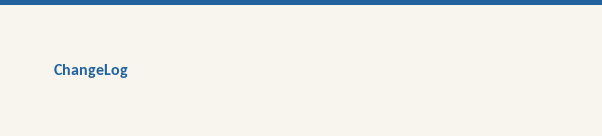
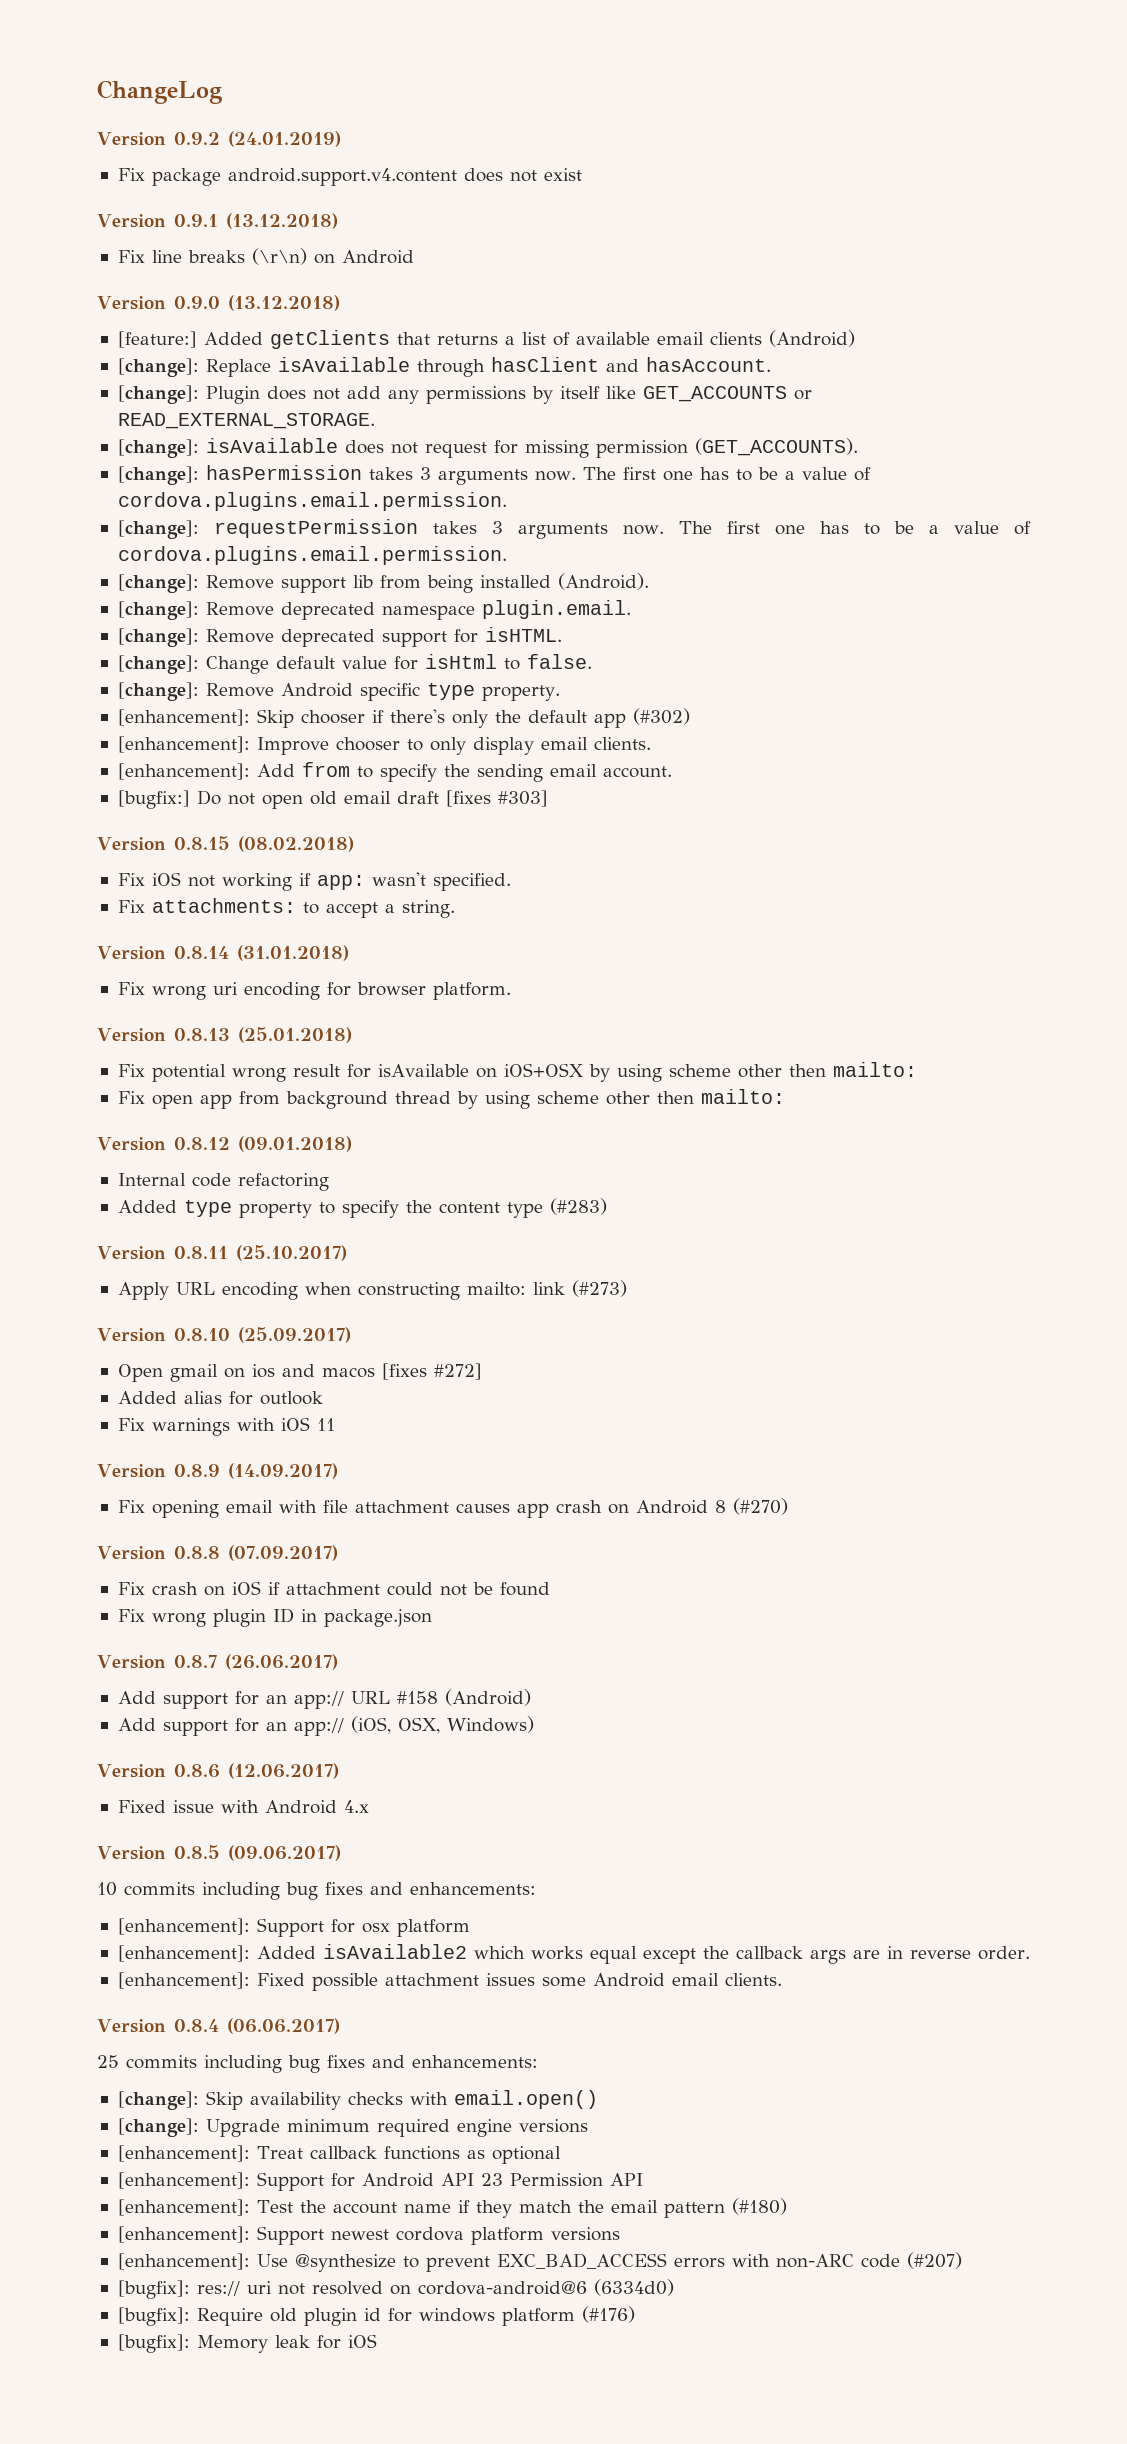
+ Version 0.9.2 (24.01.2019)
+ Fix package android.support.v4.content does not exist
+ Version 0.9.1 (13.12.2018)
+ Fix line breaks (\r\n) on Android
+ Version 0.9.0 (13.12.2018)
+ [feature:] Added getClients that returns a list of available email clients (Android)
+ [change]: Replace isAvailable through hasClient and hasAccount.
+ [change]: Plugin does not add any permissions by itself like GET_ACCOUNTS or READ_EXTERNAL_STORAGE.
+ [change]: isAvailable does not request for missing permission (GET_ACCOUNTS).
+ [change]: hasPermission takes 3 arguments now. The first one has to be a value of cordova.plugins.email.permission.
+ [change]: requestPermission takes 3 arguments now. The first one has to be a value of cordova.plugins.email.permission.
+ [change]: Remove support lib from being installed (Android).
+ [change]: Remove deprecated namespace plugin.email.
+ [change]: Remove deprecated support for isHTML.
+ [change]: Change default value for isHtml to false.
+ [change]: Remove Android specific type property.
+ [enhancement]: Skip chooser if there's only the default app (#302)
+ [enhancement]: Improve chooser to only display email clients.
+ [enhancement]: Add from to specify the sending email account.
+ [bugfix:] Do not open old email draft [fixes #303]
+ Version 0.8.15 (08.02.2018)
+ Fix iOS not working if app: wasn't specified.
+ Fix attachments: to accept a string.
+ Version 0.8.14 (31.01.2018)
+ Fix wrong uri encoding for browser platform.
+ Version 0.8.13 (25.01.2018)
+ Fix potential wrong result for isAvailable on iOS+OSX by using scheme other then mailto:
+ Fix open app from background thread by using scheme other then mailto:
+ Version 0.8.12 (09.01.2018)
+ Internal code refactoring
+ Added type property to specify the content type (#283)
+ Version 0.8.11 (25.10.2017)
+ Apply URL encoding when constructing mailto: link (#273)
+ Version 0.8.10 (25.09.2017)
+ Open gmail on ios and macos [fixes #272]
+ Added alias for outlook
+ Fix warnings with iOS 11
+ Version 0.8.9 (14.09.2017)
+ Fix opening email with file attachment causes app crash on Android 8 (#270)
+ Version 0.8.8 (07.09.2017)
+ Fix crash on iOS if attachment could not be found
+ Fix wrong plugin ID in package.json
+ Version 0.8.7 (26.06.2017)
+ Add support for an app:// URL #158 (Android)
+ Add support for an app:// (iOS, OSX, Windows)
+ Version 0.8.6 (12.06.2017)
+ Fixed issue with Android 4.x
+ Version 0.8.5 (09.06.2017)
+ 10 commits including bug fixes and enhancements:
+ [enhancement]: Support for osx platform
+ [enhancement]: Added isAvailable2 which works equal except the callback args are in reverse order.
+ [enhancement]: Fixed possible attachment issues some Android email clients.
+ Version 0.8.4 (06.06.2017)
+ 25 commits including bug fixes and enhancements:
+ [change]: Skip availability checks with email.open()
+ [change]: Upgrade minimum required engine versions
+ [enhancement]: Treat callback functions as optional
+ [enhancement]: Support for Android API 23 Permission API
+ [enhancement]: Test the account name if they match the email pattern (#180)
+ [enhancement]: Support newest cordova platform versions
+ [enhancement]: Use @synthesize to prevent EXC_BAD_ACCESS errors with non-ARC code (#207)
+ [bugfix]: res:// uri not resolved on cordova-android@6 (6334d0)
+ [bugfix]: Require old plugin id for windows platform (#176)
+ [bugfix]: Memory leak for iOS

